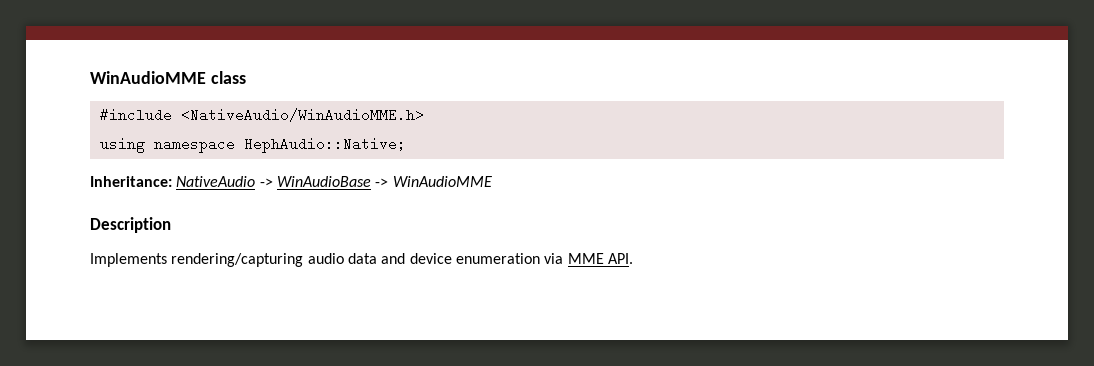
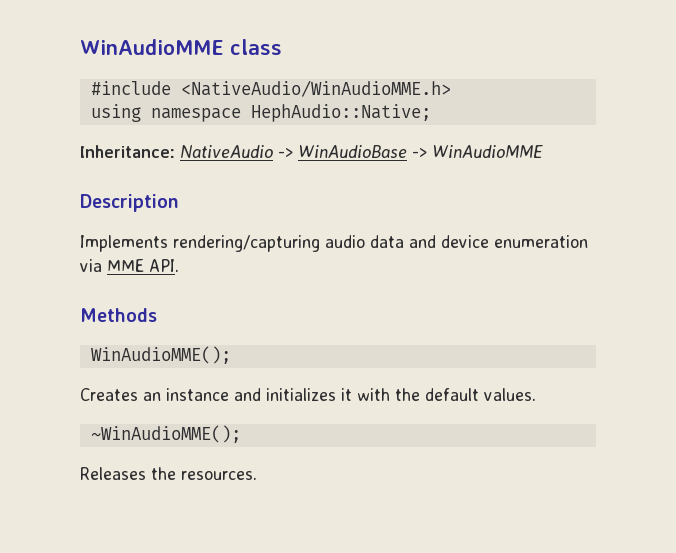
+ Methods
+ WinAudioMME();
+ Creates an instance and initializes it with the default values.
+ ~WinAudioMME();
+ Releases the resources.

